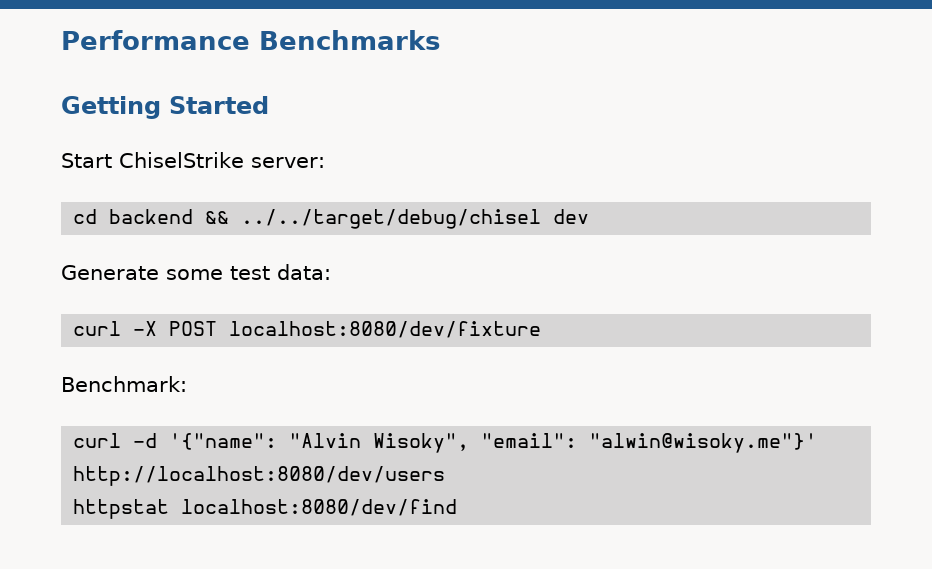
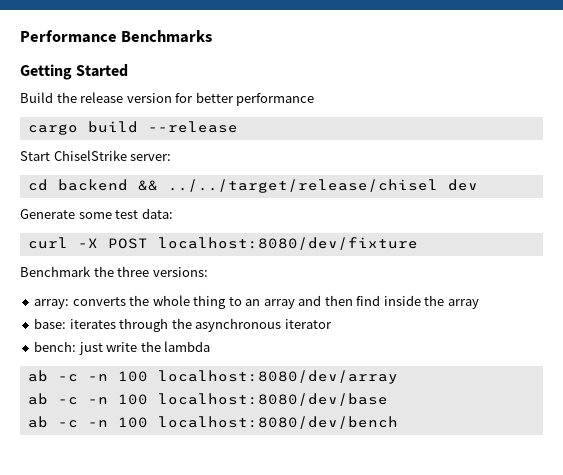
+ Build the release version for better performance
+ cargo build --release
- cd backend && ../../target/debug/chisel dev
+ cd backend && ../../target/release/chisel dev
- Benchmark:
- curl -d '{"name": "Alvin Wisoky", "email": "alwin@wisoky.me"}' http://localhost:8080/dev/users
- httpstat localhost:8080/dev/find
+ Benchmark the three versions:
+ array: converts the whole thing to an array and then find inside the array
+ base: iterates through the asynchronous iterator
+ bench: just write the lambda
+ ab -c -n 100 localhost:8080/dev/array
+ ab -c -n 100 localhost:8080/dev/base
+ ab -c -n 100 localhost:8080/dev/bench

